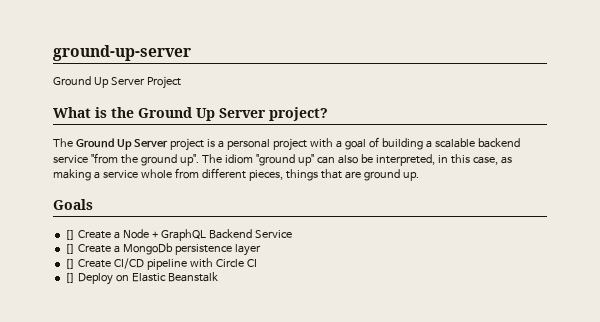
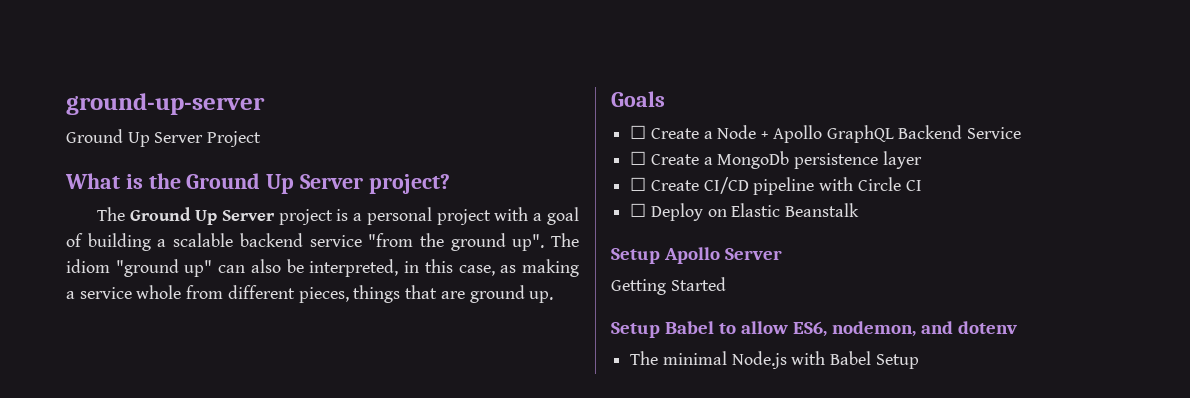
- [] Create a Node + GraphQL Backend Service
+ ☐ Create a Node + Apollo GraphQL Backend Service
- [] Create a MongoDb persistence layer
+ ☐ Create a MongoDb persistence layer
- [] Create CI/CD pipeline with Circle CI
+ ☐ Create CI/CD pipeline with Circle CI
- [] Deploy on Elastic Beanstalk
+ ☐ Deploy on Elastic Beanstalk
+ Setup Apollo Server
+ Getting Started
+ Setup Babel to allow ES6, nodemon, and dotenv
+ The minimal Node.js with Babel Setup

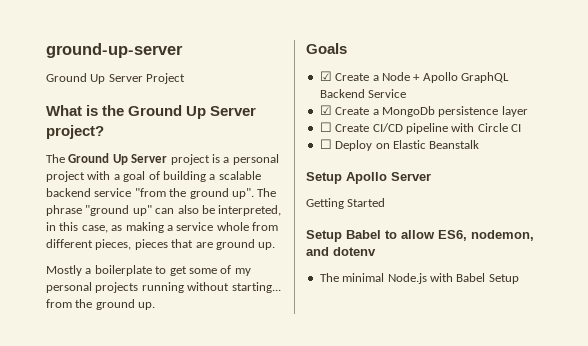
- The idiom "ground up" can also be interpreted, in this case, as making a service whole from different pieces, things that are ground up.
+ The phrase "ground up" can also be interpreted, in this case, as making a service whole from different pieces, pieces that are ground up.
+ Mostly a boilerplate to get some of my personal projects running without starting... from the ground up.
- ☐ Create a Node + Apollo GraphQL Backend Service
+ ☑ Create a Node + Apollo GraphQL Backend Service
- ☐ Create a MongoDb persistence layer
+ ☑ Create a MongoDb persistence layer

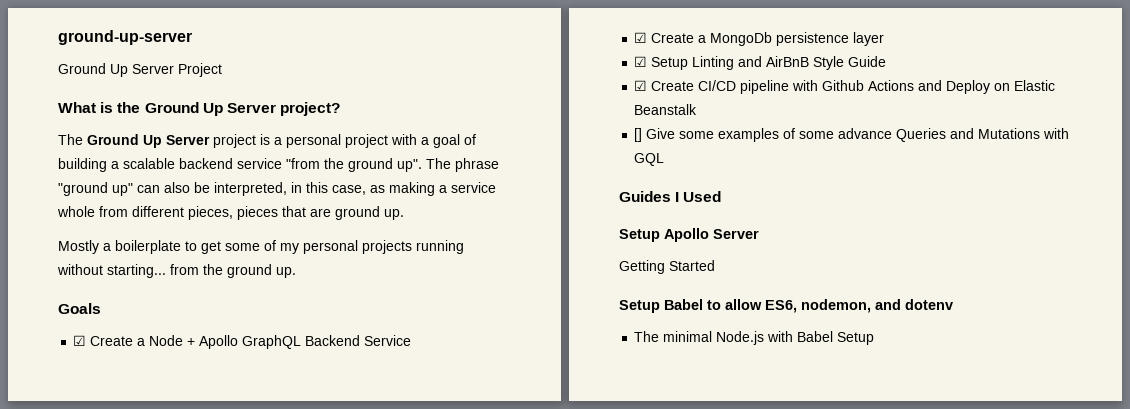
- ☐ Create CI/CD pipeline with Circle CI
- ☐ Deploy on Elastic Beanstalk
+ ☑ Setup Linting and AirBnB Style Guide
+ ☑ Create CI/CD pipeline with Github Actions and Deploy on Elastic Beanstalk
+ [] Give some examples of some advance Queries and Mutations with GQL
+ Guides I Used

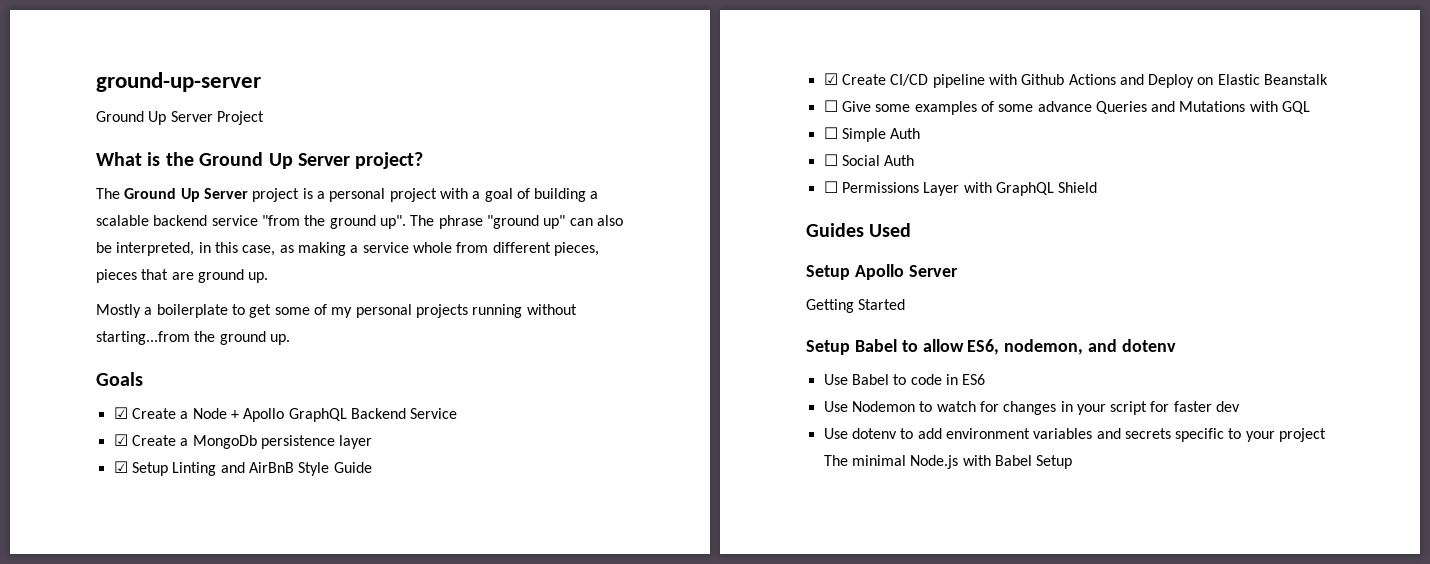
- Mostly a boilerplate to get some of my personal projects running without starting... from the ground up.
+ Mostly a boilerplate to get some of my personal projects running without starting...from the ground up.
- [] Give some examples of some advance Queries and Mutations with GQL
+ ☐ Give some examples of some advance Queries and Mutations with GQL
+ ☐ Simple Auth
+ ☐ Social Auth
+ ☐ Permissions Layer with GraphQL Shield
- Guides I Used
+ Guides Used
- The minimal Node.js with Babel Setup
+ Use Babel to code in ES6
+ Use Nodemon to watch for changes in your script for faster dev
+ Use dotenv to add environment variables and secrets specific to your project The minimal Node.js with Babel Setup

